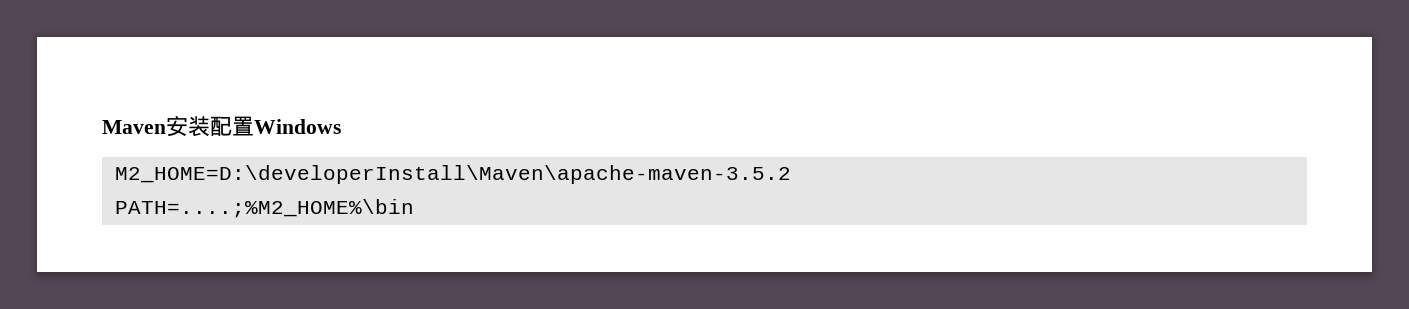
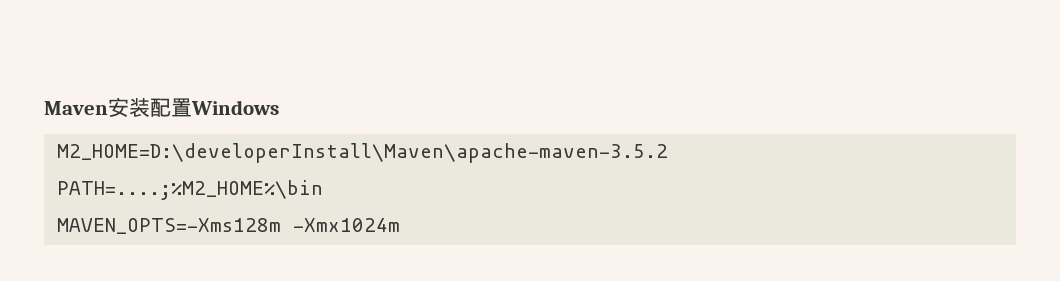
+ MAVEN_OPTS=-Xms128m -Xmx1024m

